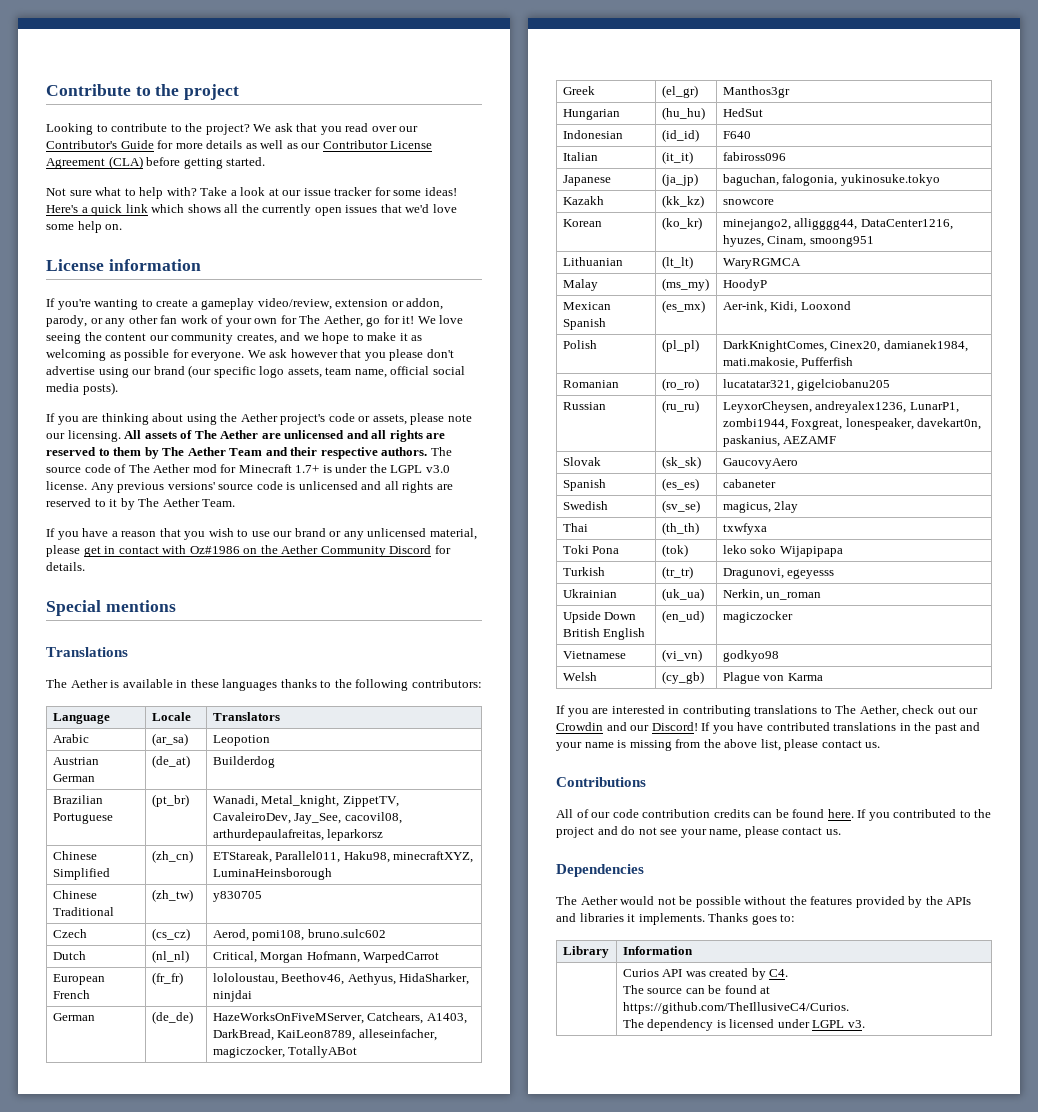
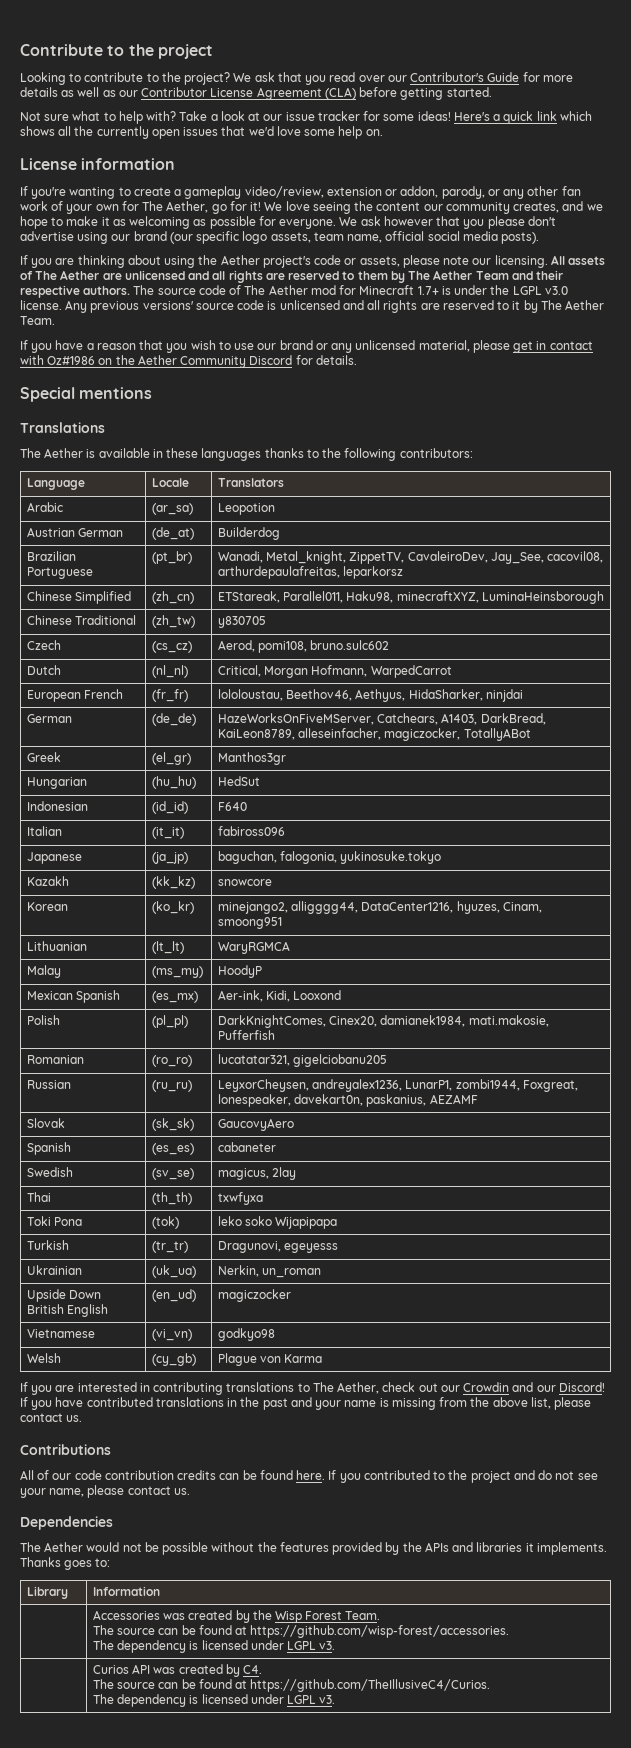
+ | Accessories was created by the Wisp Forest Team.
+ The source can be found at https://github.com/wisp-forest/accessories.
+ The dependency is licensed under LGPL v3.

